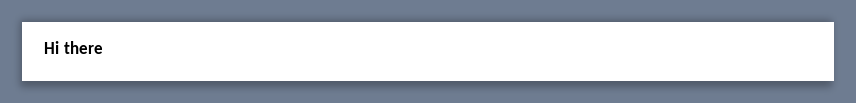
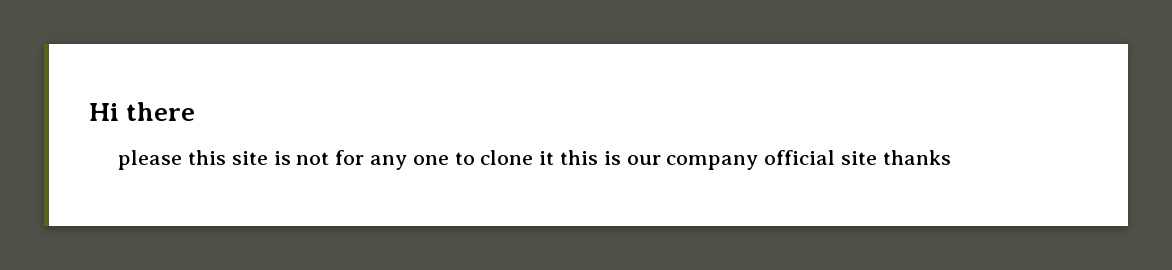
+ please this site is not for any one to clone it this is our company official site thanks

